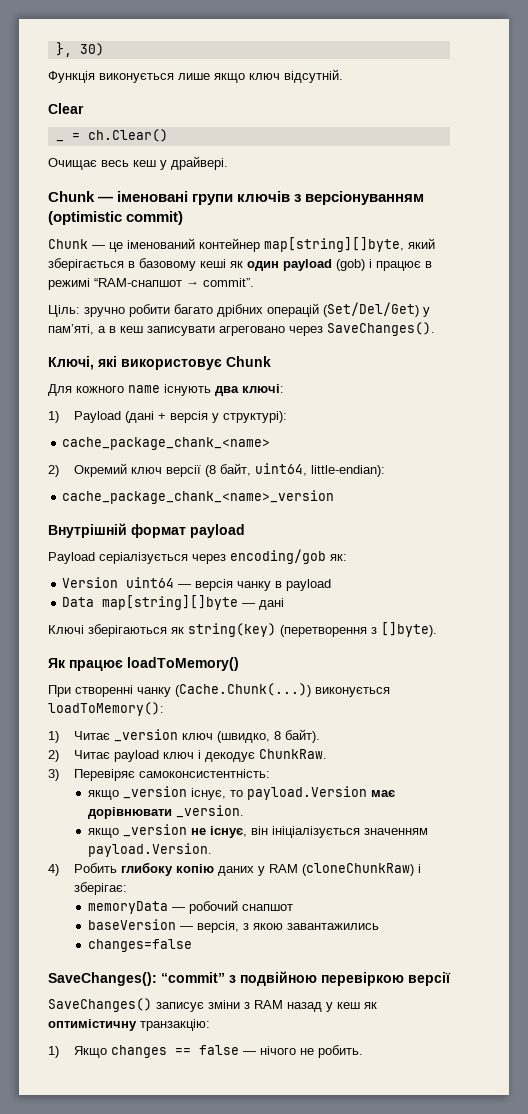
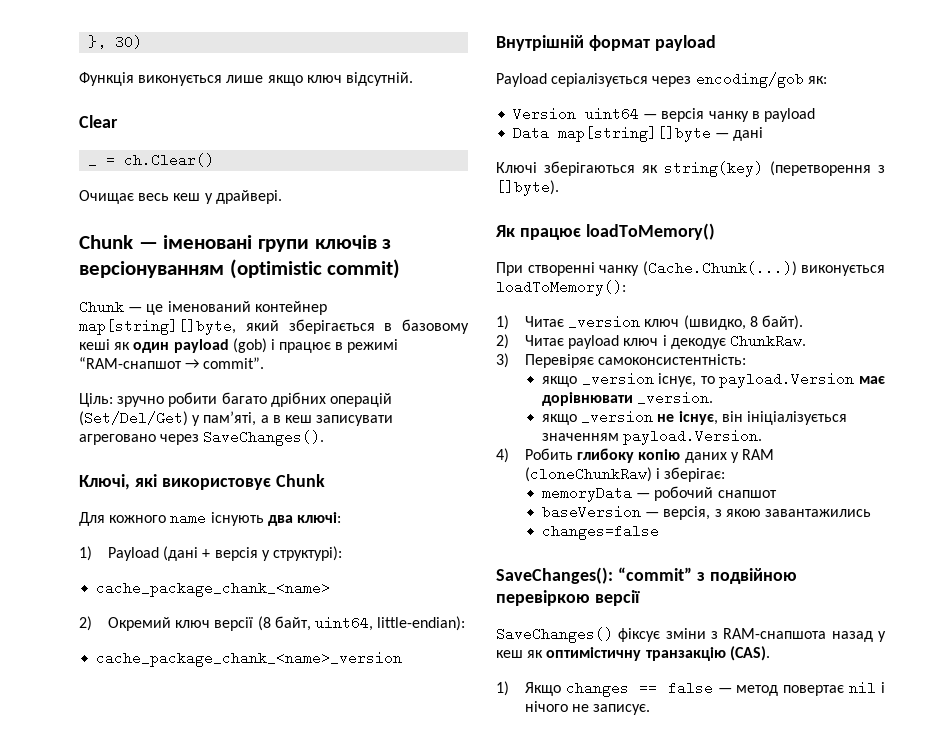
- SaveChanges() записує зміни з RAM назад у кеш як оптимістичну транзакцію:
+ SaveChanges() фіксує зміни з RAM-снапшота назад у кеш як оптимістичну транзакцію (CAS).
- 1) Якщо changes == false — нічого не робить.
+ 1) Якщо changes == false — метод повертає nil і нічого не записує.

